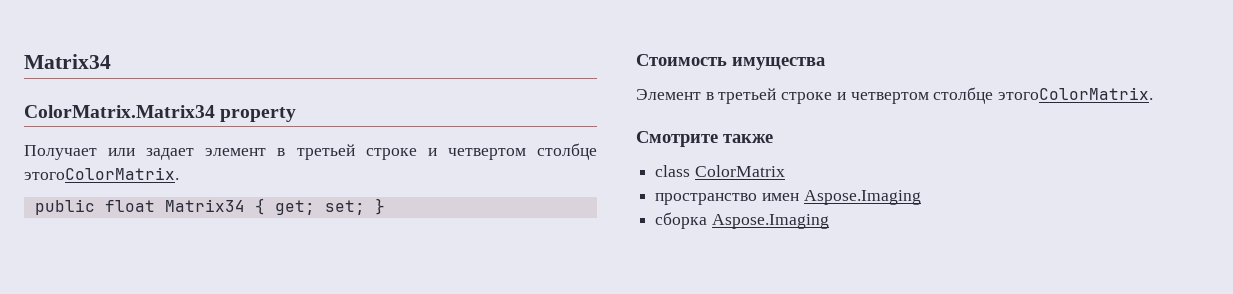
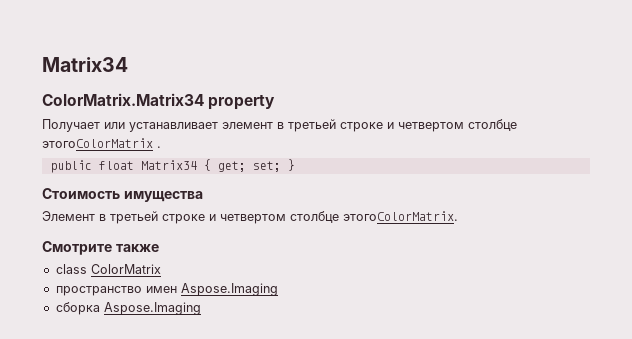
- Получает или задает элемент в третьей строке и четвертом столбце этогоColorMatrix.
+ Получает или устанавливает элемент в третьей строке и четвертом столбце этогоColorMatrix .

